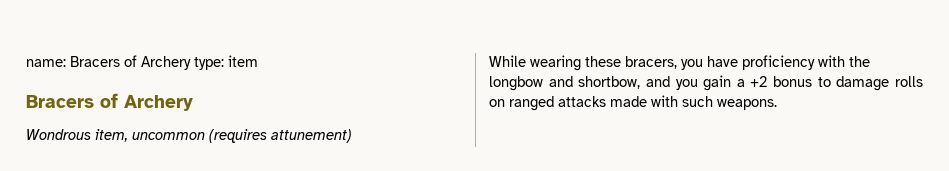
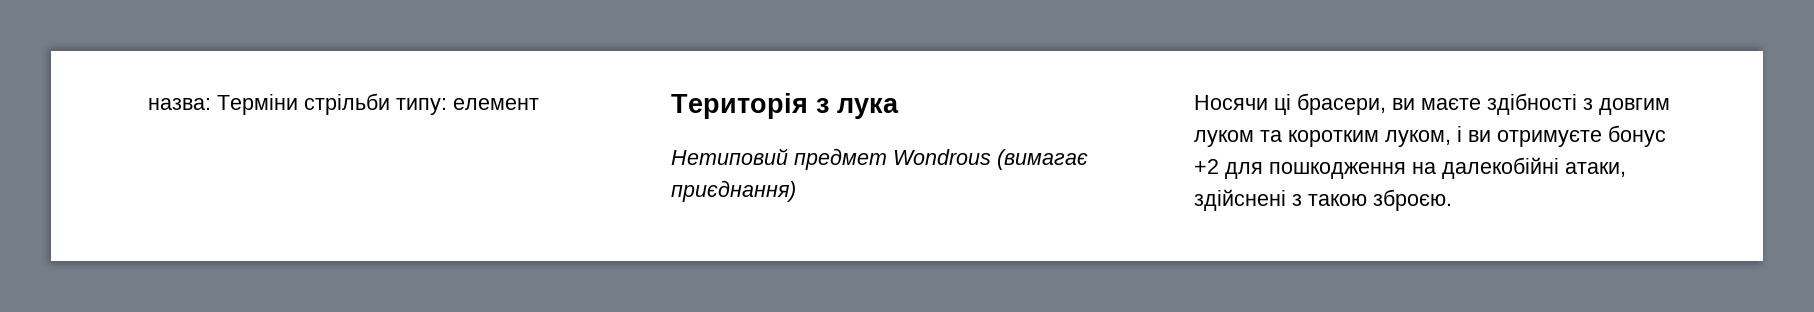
- name: Bracers of Archery type: item
- Bracers of Archery
- Wondrous item, uncommon (requires attunement)
- While wearing these bracers, you have proficiency with the longbow and shortbow, and you gain a +2 bonus to damage rolls on ranged attacks made with such weapons.
+ назва: Терміни стрільби типу: елемент
+ Територія з лука
+ Нетиповий предмет Wondrous (вимагає приєднання)
+ Носячи ці брасери, ви маєте здібності з довгим луком та коротким луком, і ви отримуєте бонус +2 для пошкодження на далекобійні атаки, здійснені з такою зброєю.

